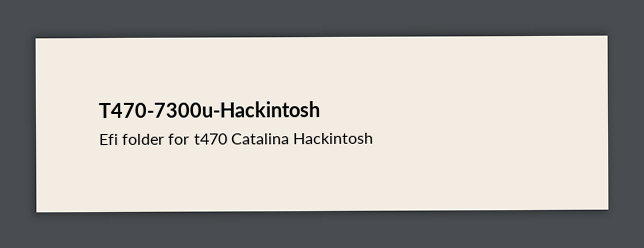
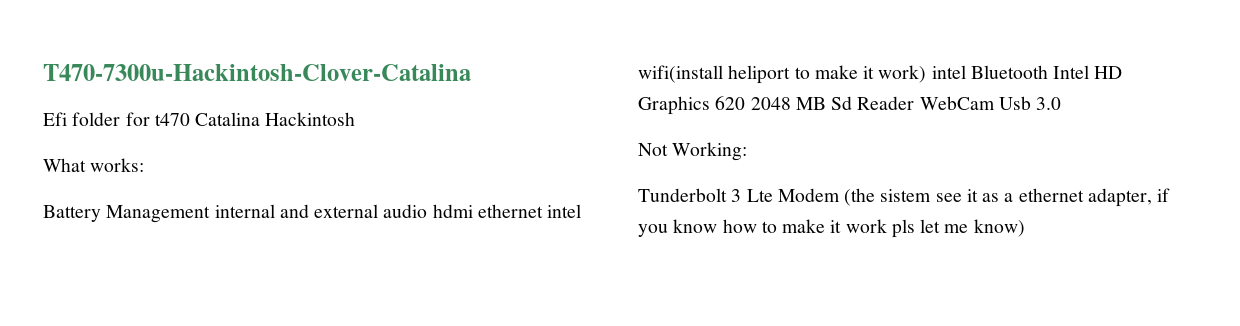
- T470-7300u-Hackintosh
+ T470-7300u-Hackintosh-Clover-Catalina
+ What works:
+ Battery Management internal and external audio hdmi ethernet intel wifi(install heliport to make it work) intel Bluetooth Intel HD Graphics 620 2048 MB Sd Reader WebCam Usb 3.0
+ Not Working:
+ Tunderbolt 3 Lte Modem (the sistem see it as a ethernet adapter, if you know how to make it work pls let me know)

